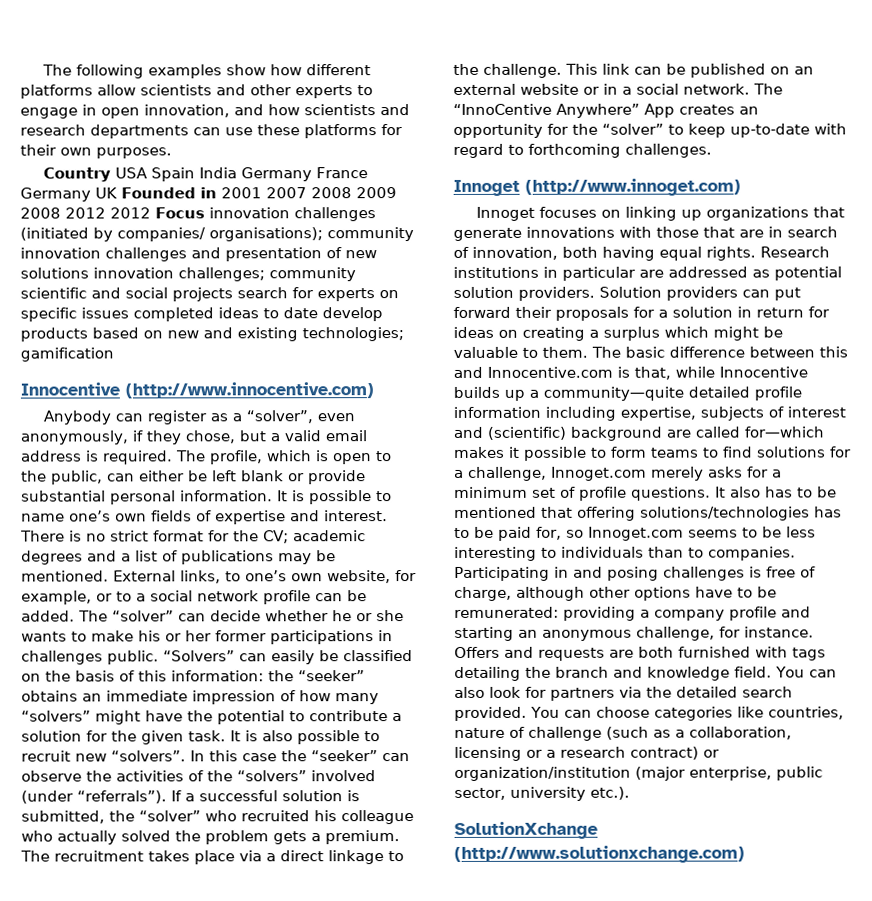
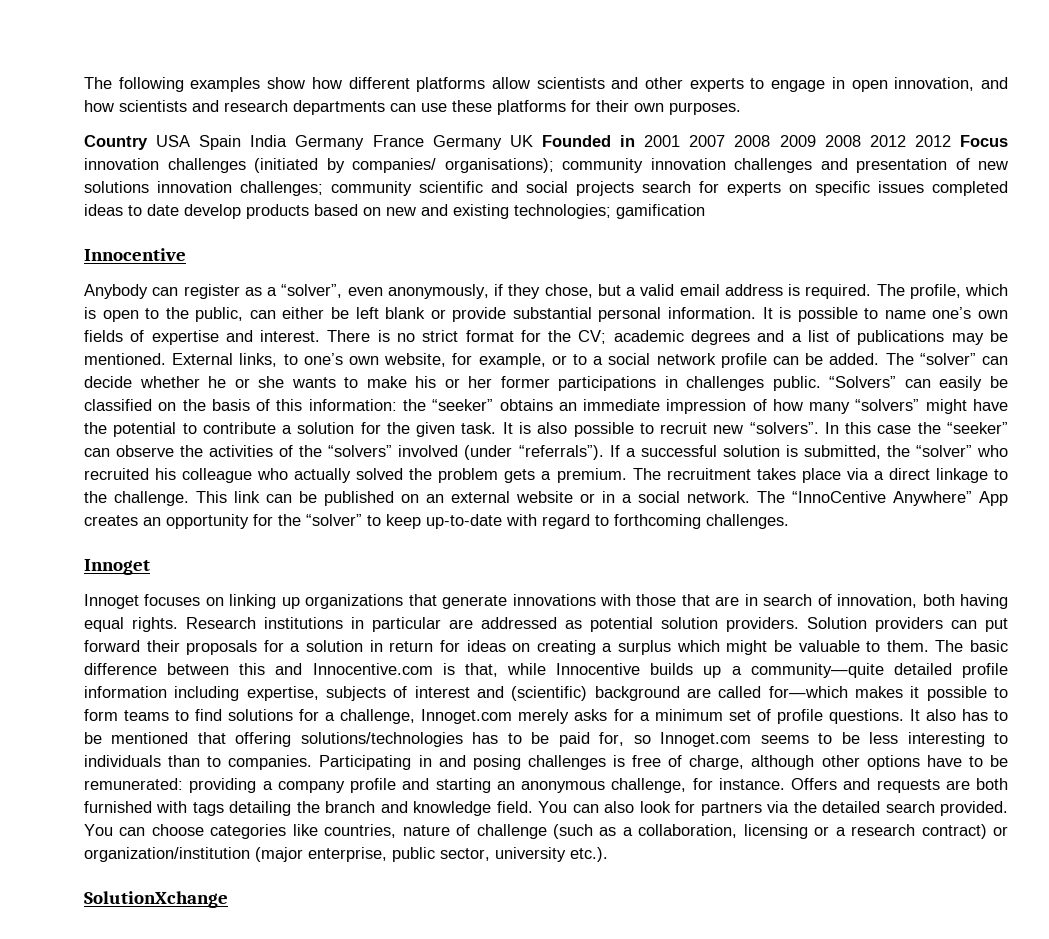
  Country USA Spain India Germany France Germany UK Founded in 2001 2007 2008 2009 2008 2012 2012 Focus innovation challenges (initiated by companies/ organisations); community innovation challenges and presentation of new solutions innovation challenges; community scientific and social projects search for experts on specific issues completed ideas to date develop products based on new and existing technologies; gamification
- Innocentive (http://www.innocentive.com)
+ Innocentive
  The “InnoCentive Anywhere” App creates an opportunity for the “solver” to keep up-to-date with regard to forthcoming challenges.
- Innoget (http://www.innoget.com)
+ Innoget
- SolutionXchange (http://www.solutionxchange.com)
+ SolutionXchange

